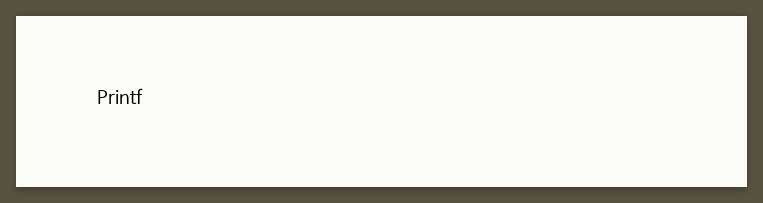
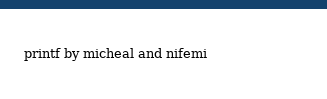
- Printf
+ printf by micheal and nifemi

